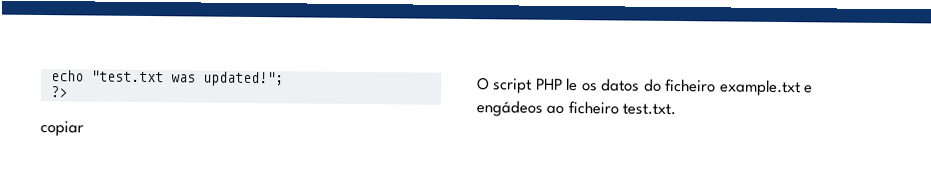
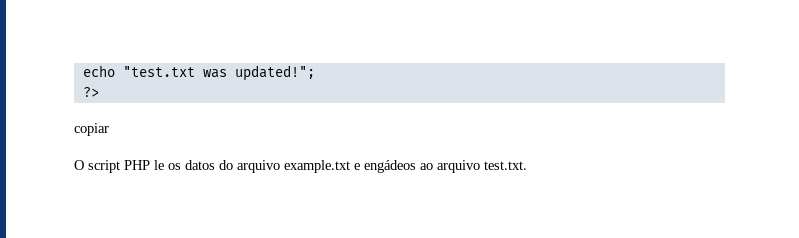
- O script PHP le os datos do ficheiro example.txt e engádeos ao ficheiro test.txt.
+ O script PHP le os datos do arquivo example.txt e engádeos ao arquivo test.txt.

